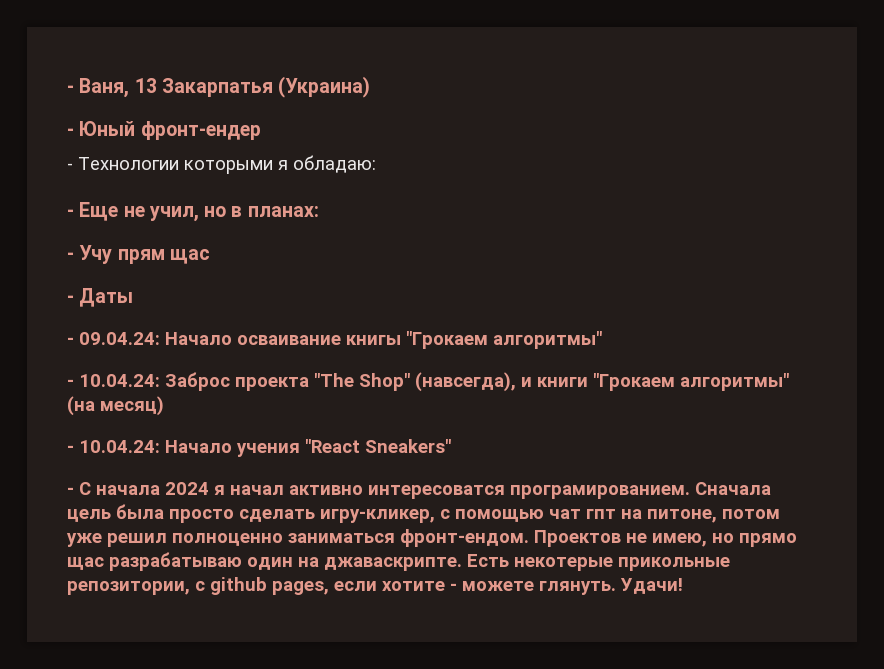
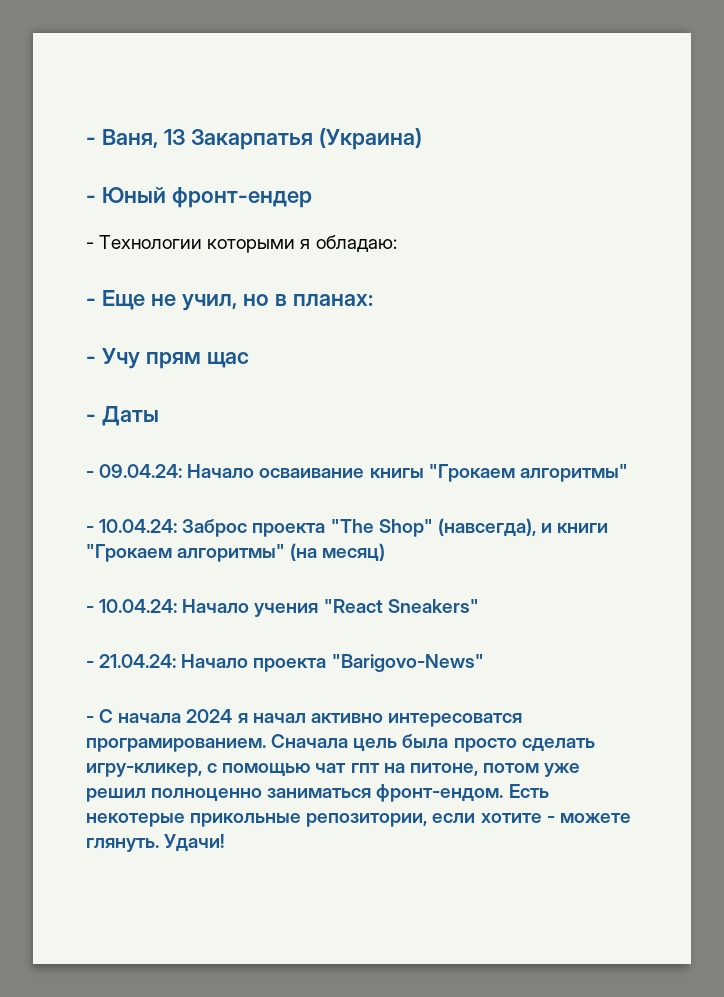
+ - 21.04.24: Начало проекта "Barigovo-News"
- Проектов не имею, но прямо щас разрабатываю один на джаваскрипте.
- Есть некотерые прикольные репозитории, с github pages, если хотите - можете глянуть.
+ Есть некотерые прикольные репозитории, если хотите - можете глянуть.

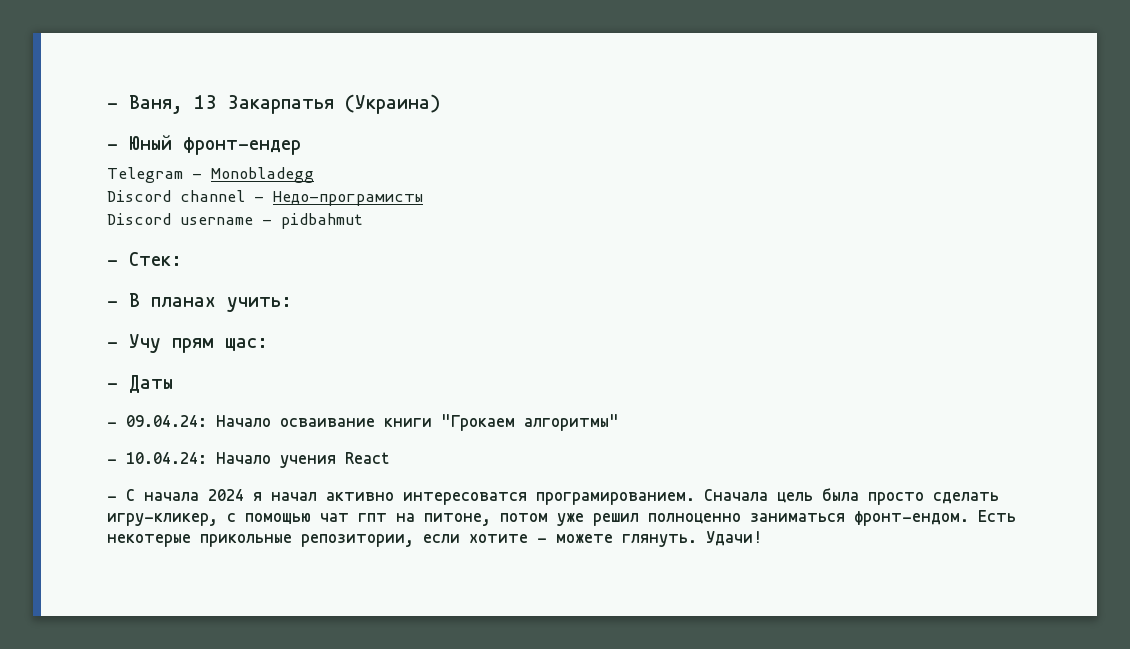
- - Технологии которыми я обладаю:
- - Еще не учил, но в планах:
+ Telegram - Monobladegg
+ Discord channel - Недо-програмисты
+ Discord username - pidbahmut
+ - Стек:
+ - В планах учить:
- - Учу прям щас
+ - Учу прям щас:
- - 09.04.24: Начало осваивание книгы "Грокаем алгоритмы"
+ - 09.04.24: Начало осваивание книги "Грокаем алгоритмы"
- - 10.04.24: Заброс проекта "The Shop" (навсегда), и книги "Грокаем алгоритмы" (на месяц)
- - 10.04.24: Начало учения "React Sneakers"
- - 21.04.24: Начало проекта "Barigovo-News"
+ - 10.04.24: Начало учения React

